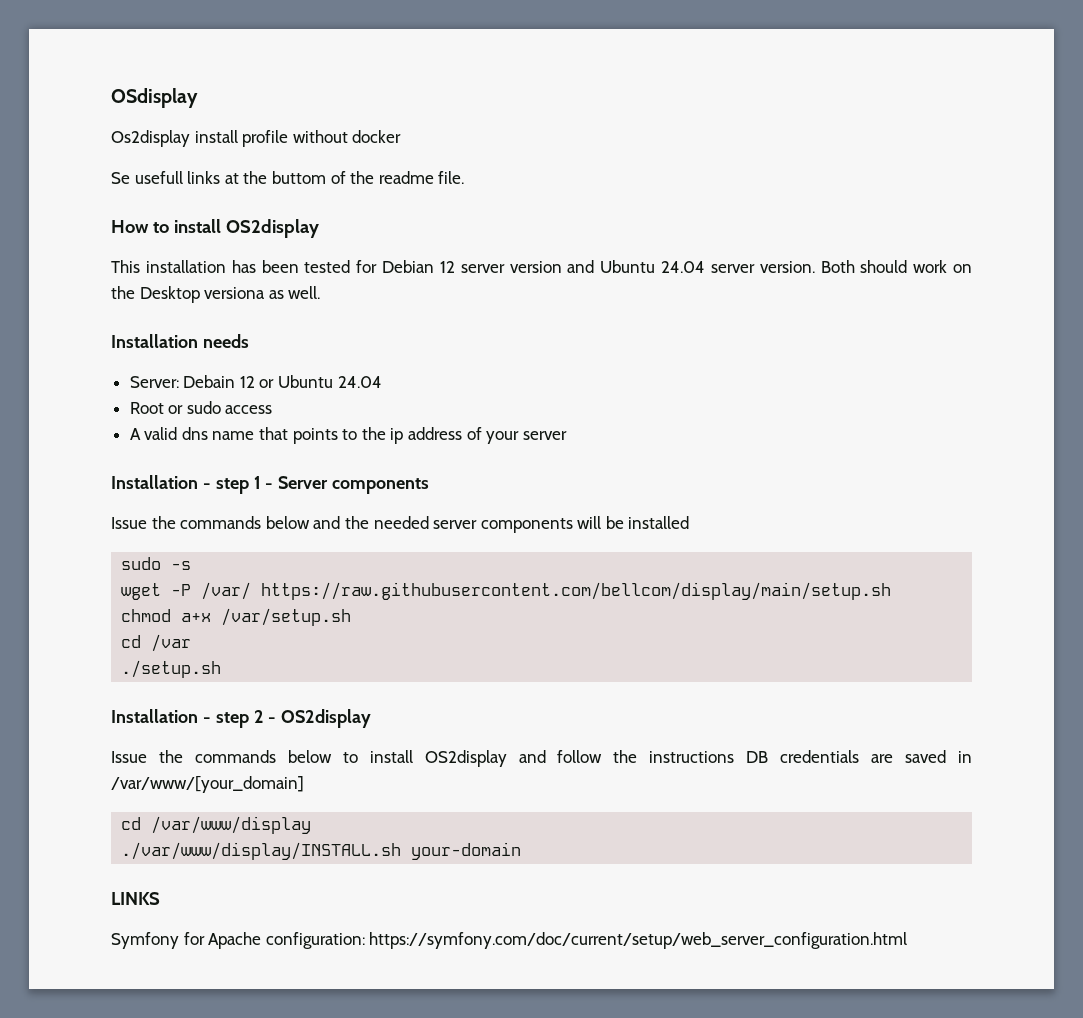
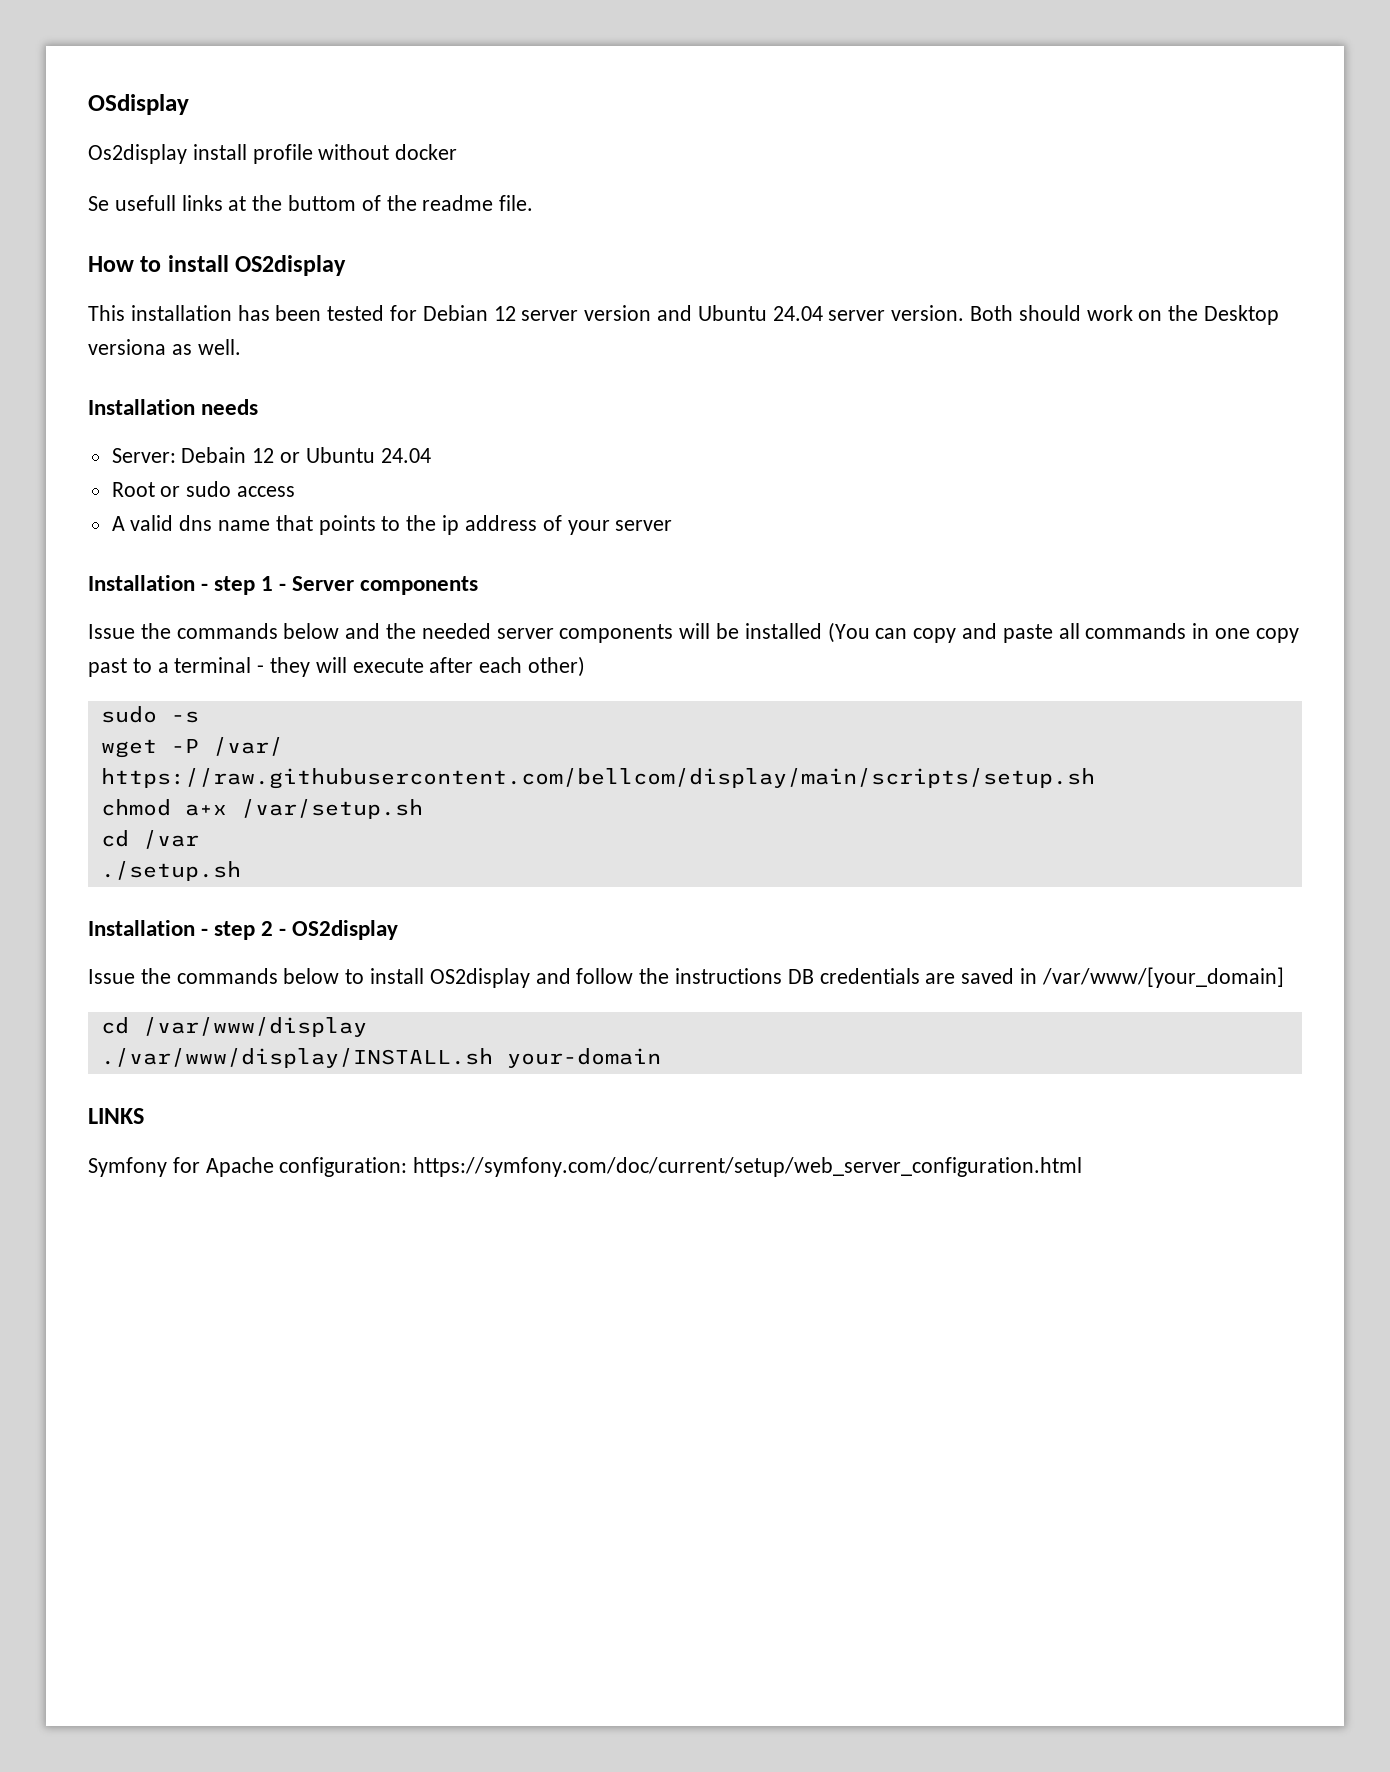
- Issue the commands below and the needed server components will be installed
+ Issue the commands below and the needed server components will be installed (You can copy and paste all commands in one copy past to a terminal - they will execute after each other)
- wget -P /var/ https://raw.githubusercontent.com/bellcom/display/main/setup.sh
+ wget -P /var/ https://raw.githubusercontent.com/bellcom/display/main/scripts/setup.sh

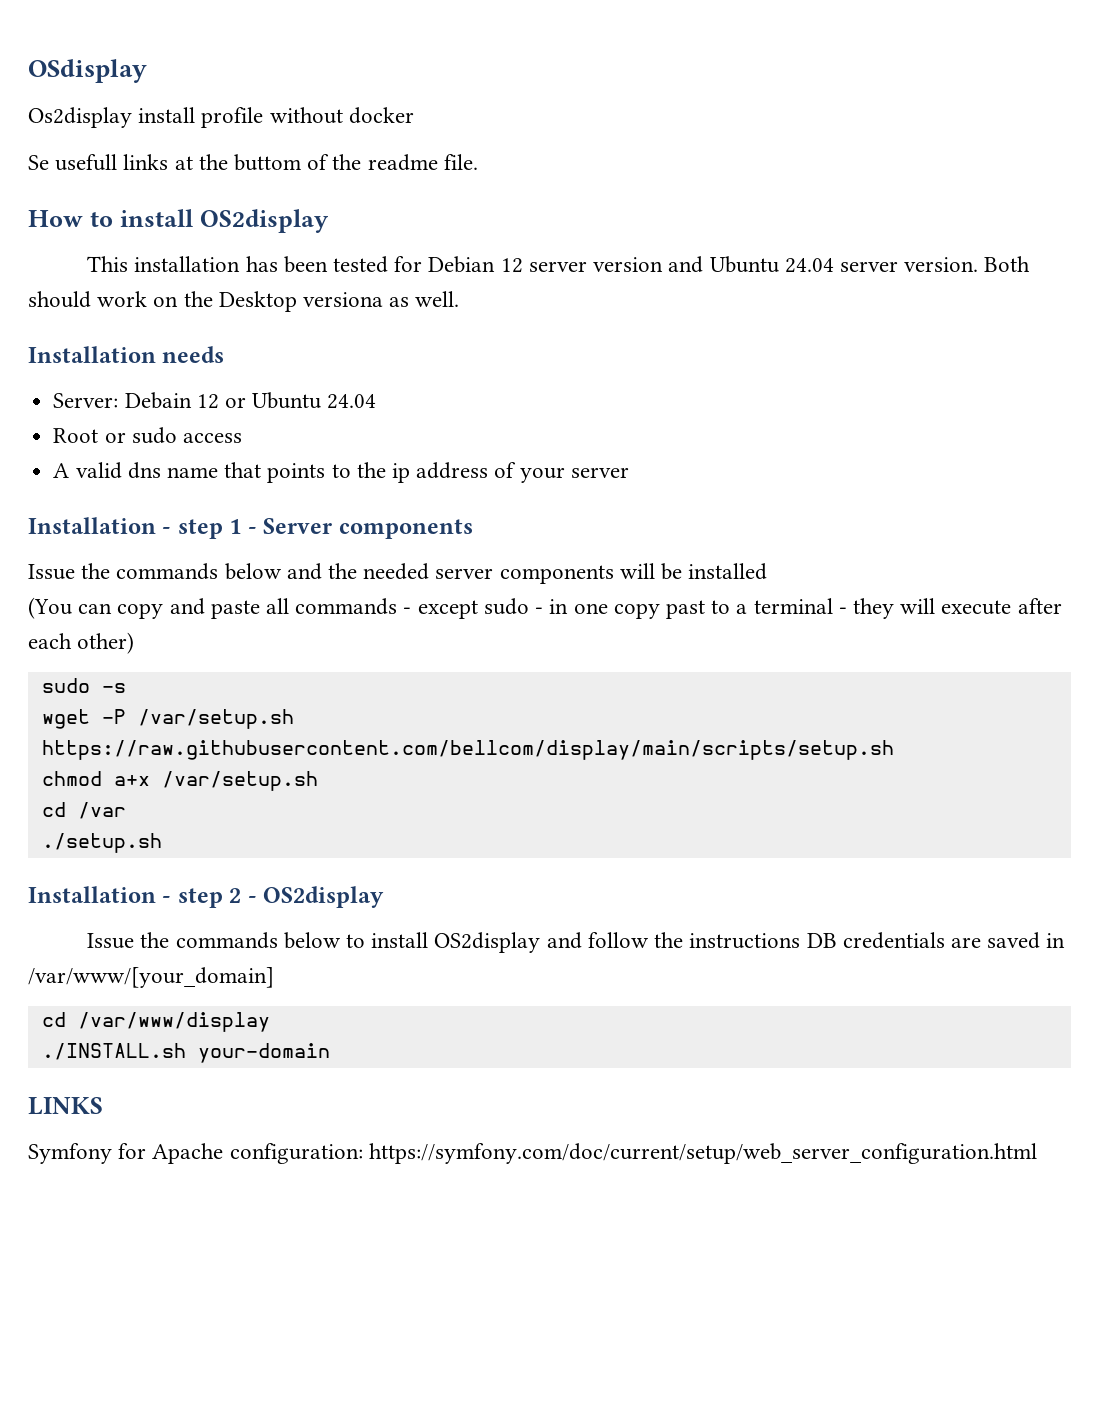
- Issue the commands below and the needed server components will be installed (You can copy and paste all commands in one copy past to a terminal - they will execute after each other)
+ Issue the commands below and the needed server components will be installed
+ (You can copy and paste all commands - except sudo - in one copy past to a terminal - they will execute after each other)
- wget -P /var/ https://raw.githubusercontent.com/bellcom/display/main/scripts/setup.sh
+ wget -P /var/setup.sh https://raw.githubusercontent.com/bellcom/display/main/scripts/setup.sh
- ./var/www/display/INSTALL.sh your-domain
+ ./INSTALL.sh your-domain

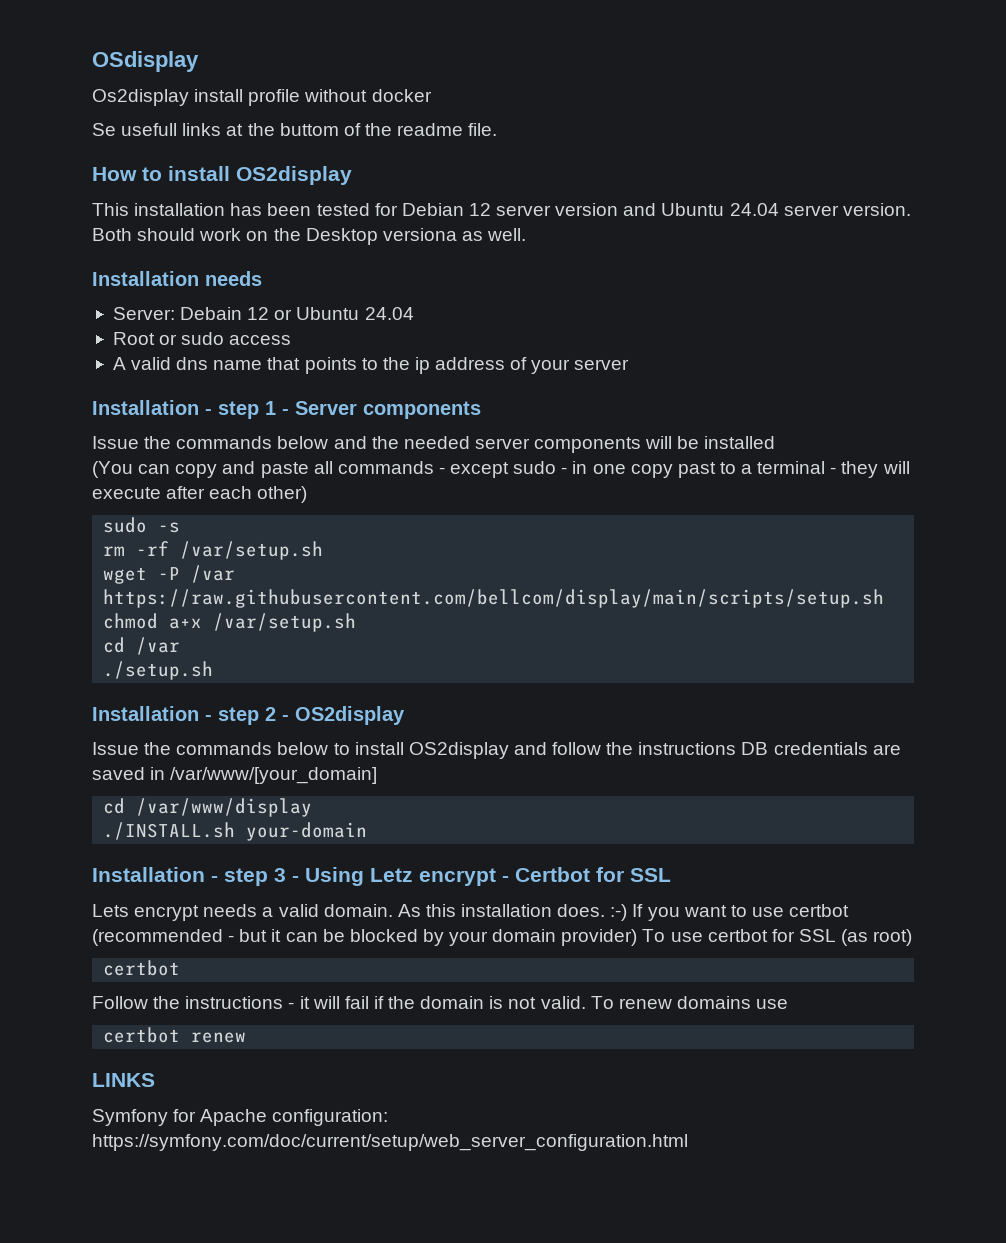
+ rm -rf /var/setup.sh
- wget -P /var/setup.sh https://raw.githubusercontent.com/bellcom/display/main/scripts/setup.sh
+ wget -P /var https://raw.githubusercontent.com/bellcom/display/main/scripts/setup.sh
+ Installation - step 3 - Using Letz encrypt - Certbot for SSL
+ Lets encrypt needs a valid domain. As this installation does. :-) If you want to use certbot (recommended - but it can be blocked by your domain provider) To use certbot for SSL (as root)
+ certbot
+ Follow the instructions - it will fail if the domain is not valid. To renew domains use
+ certbot renew

